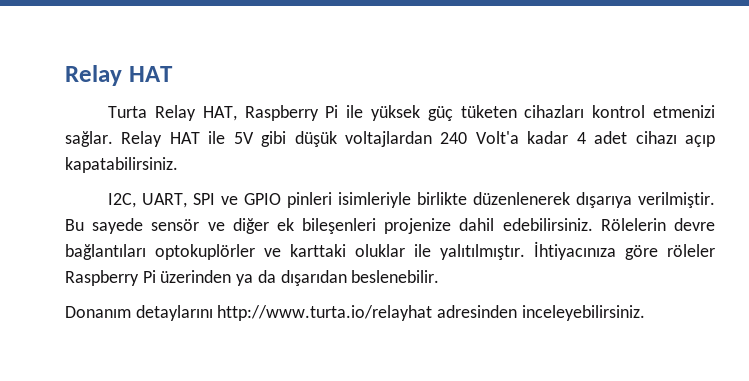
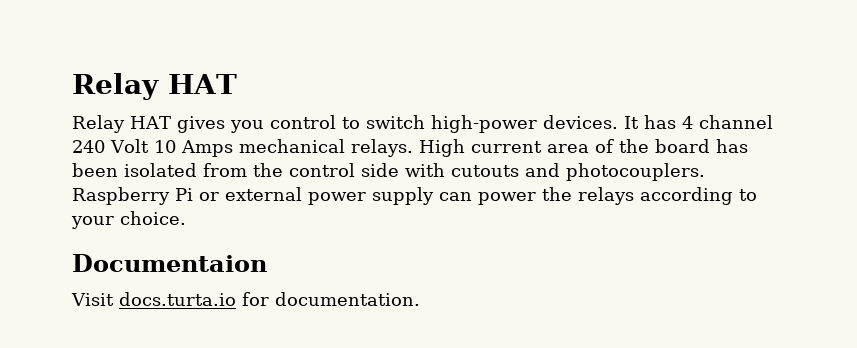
- Turta Relay HAT, Raspberry Pi ile yüksek güç tüketen cihazları kontrol etmenizi sağlar. Relay HAT ile 5V gibi düşük voltajlardan 240 Volt'a kadar 4 adet cihazı açıp kapatabilirsiniz.
- I2C, UART, SPI ve GPIO pinleri isimleriyle birlikte düzenlenerek dışarıya verilmiştir. Bu sayede sensör ve diğer ek bileşenleri projenize dahil edebilirsiniz. Rölelerin devre bağlantıları optokuplörler ve karttaki oluklar ile yalıtılmıştır. İhtiyacınıza göre röleler Raspberry Pi üzerinden ya da dışarıdan beslenebilir.
- Donanım detaylarını http://www.turta.io/relayhat adresinden inceleyebilirsiniz.
+ Relay HAT gives you control to switch high-power devices. It has 4 channel 240 Volt 10 Amps mechanical relays. High current area of the board has been isolated from the control side with cutouts and photocouplers. Raspberry Pi or external power supply can power the relays according to your choice.
+ Documentaion
+ Visit docs.turta.io for documentation.

